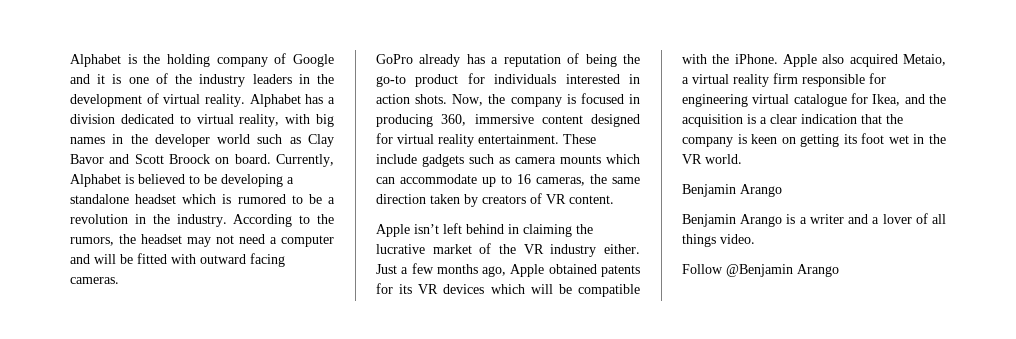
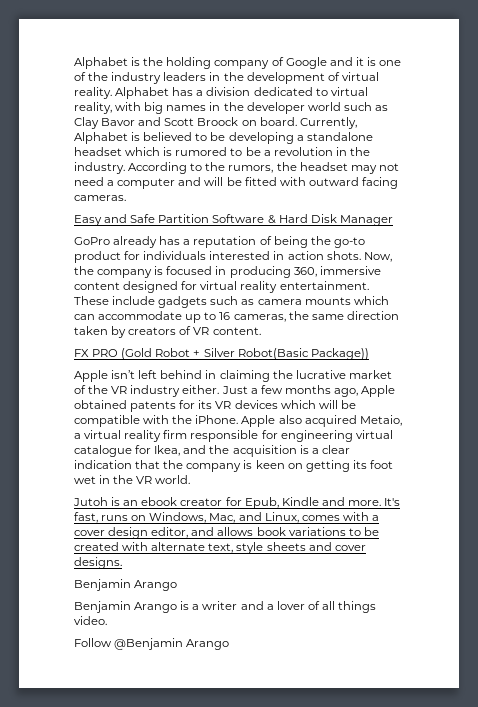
+ Easy and Safe Partition Software & Hard Disk Manager
+ FX PRO (Gold Robot + Silver Robot(Basic Package))
+ Jutoh is an ebook creator for Epub, Kindle and more. It's fast, runs on Windows, Mac, and Linux, comes with a cover design editor, and allows book variations to be created with alternate text, style sheets and cover designs.

